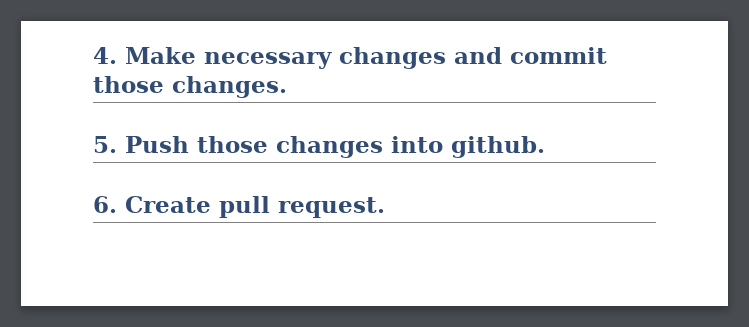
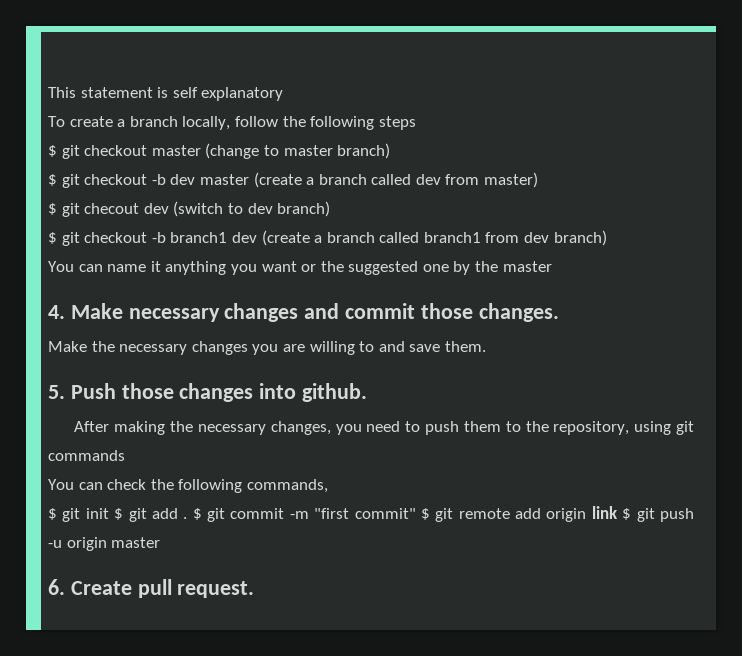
+ This statement is self explanatory
+ To create a branch locally, follow the following steps
+ $ git checkout master (change to master branch)
+ $ git checkout -b dev master (create a branch called dev from master)
+ $ git checout dev (switch to dev branch)
+ $ git checkout -b branch1 dev (create a branch called branch1 from dev branch)
+ You can name it anything you want or the suggested one by the master
+ Make the necessary changes you are willing to and save them.
+ After making the necessary changes, you need to push them to the repository, using git commands
+ You can check the following commands,
+ $ git init $ git add . $ git commit -m "first commit" $ git remote add origin link $ git push -u origin master

